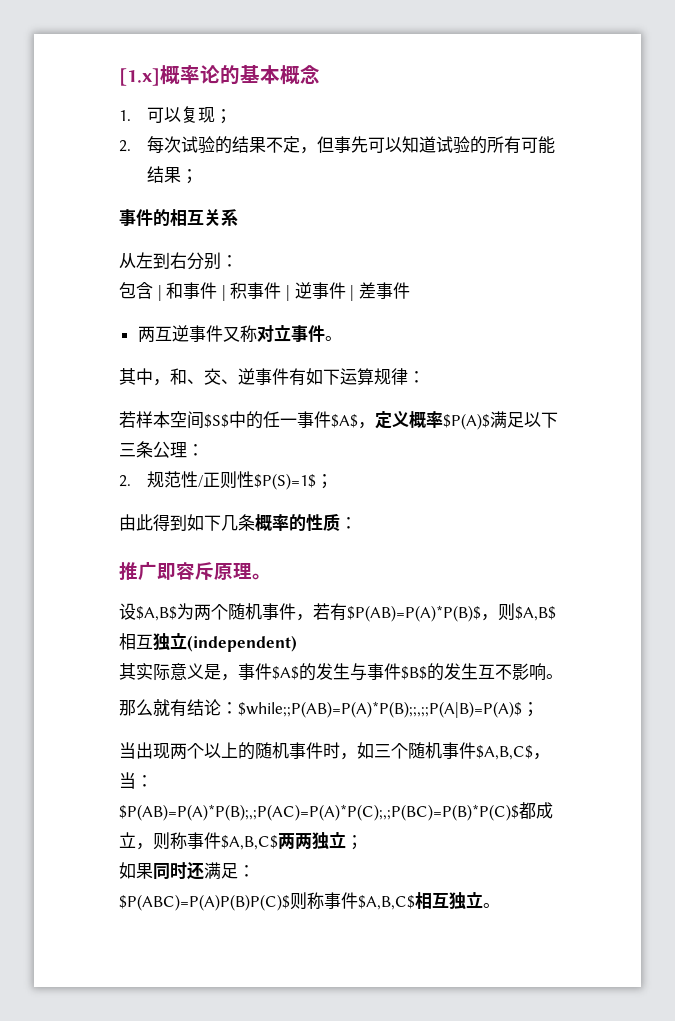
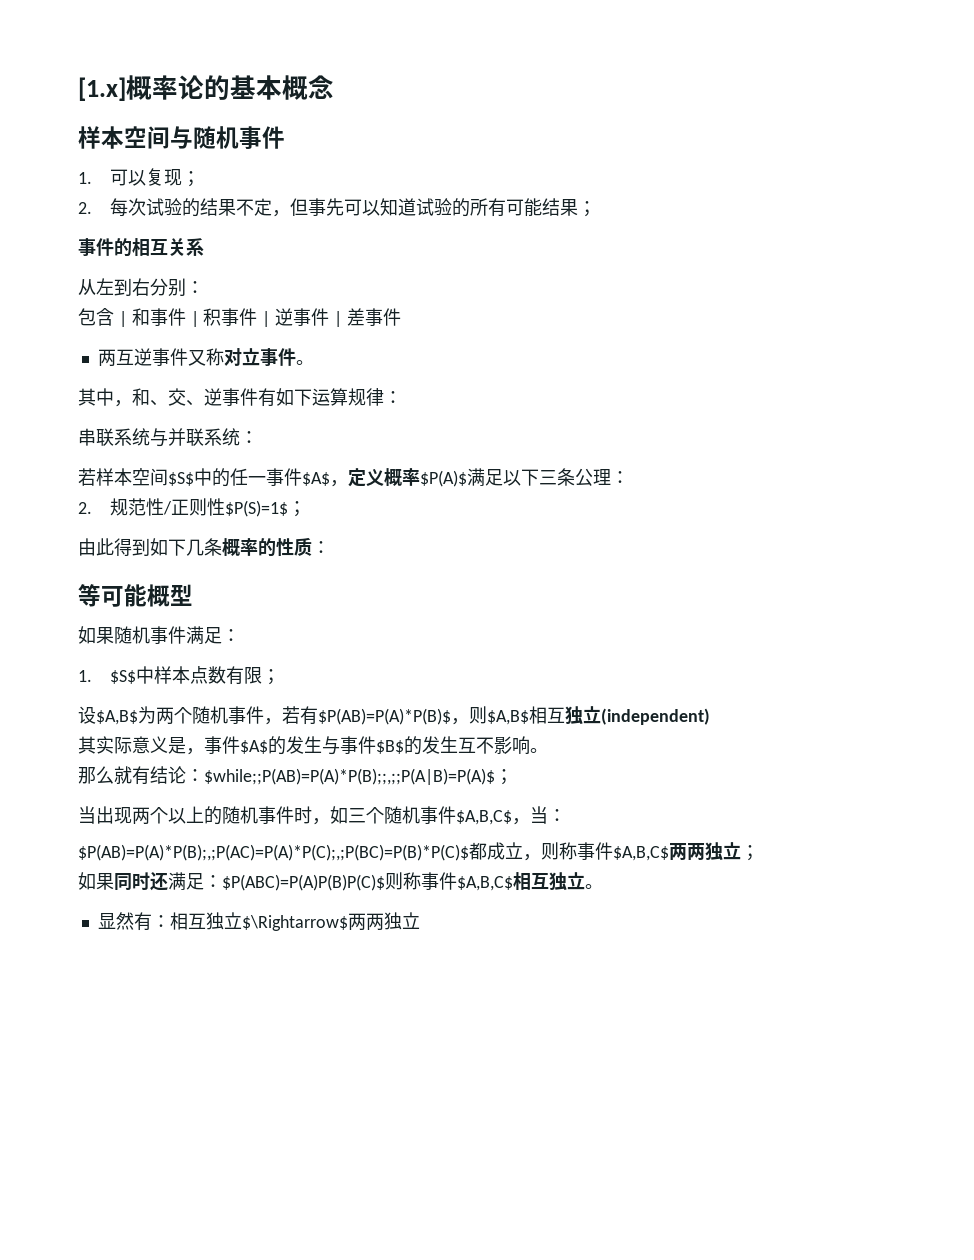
+ 样本空间与随机事件
+ 串联系统与并联系统：
- 推广即容斥原理。
+ 等可能概型
+ 如果随机事件满足：
+ 1. $S$中样本点数有限；
- 如果同时还满足：
- $P(ABC)=P(A)P(B)P(C)$则称事件$A,B,C$相互独立。
+ 如果同时还满足：$P(ABC)=P(A)P(B)P(C)$则称事件$A,B,C$相互独立。
+ 显然有：相互独立$\Rightarrow$两两独立

